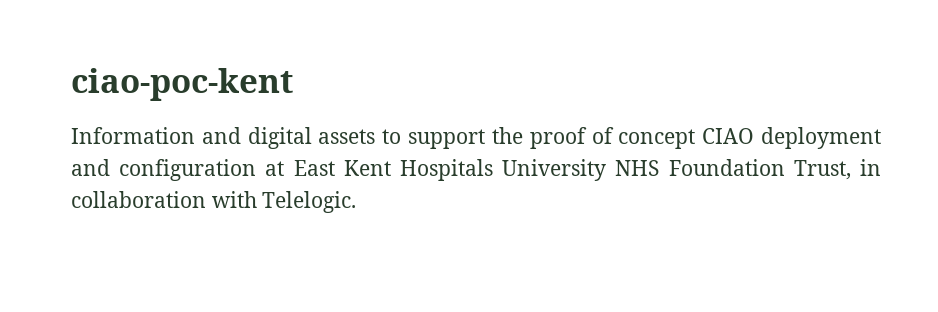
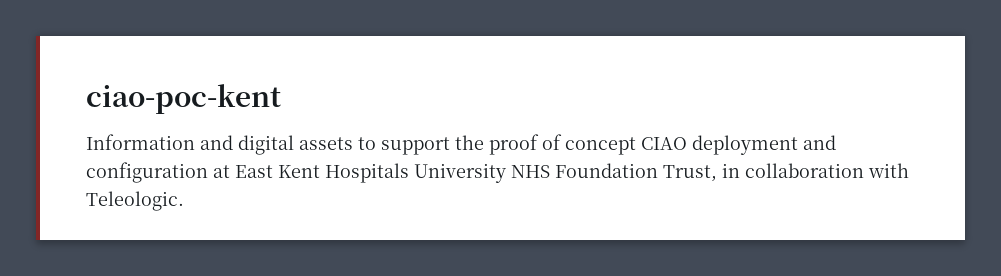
- Information and digital assets to support the proof of concept CIAO deployment and configuration at East Kent Hospitals University NHS Foundation Trust, in collaboration with Telelogic.
+ Information and digital assets to support the proof of concept CIAO deployment and configuration at East Kent Hospitals University NHS Foundation Trust, in collaboration with Teleologic.

